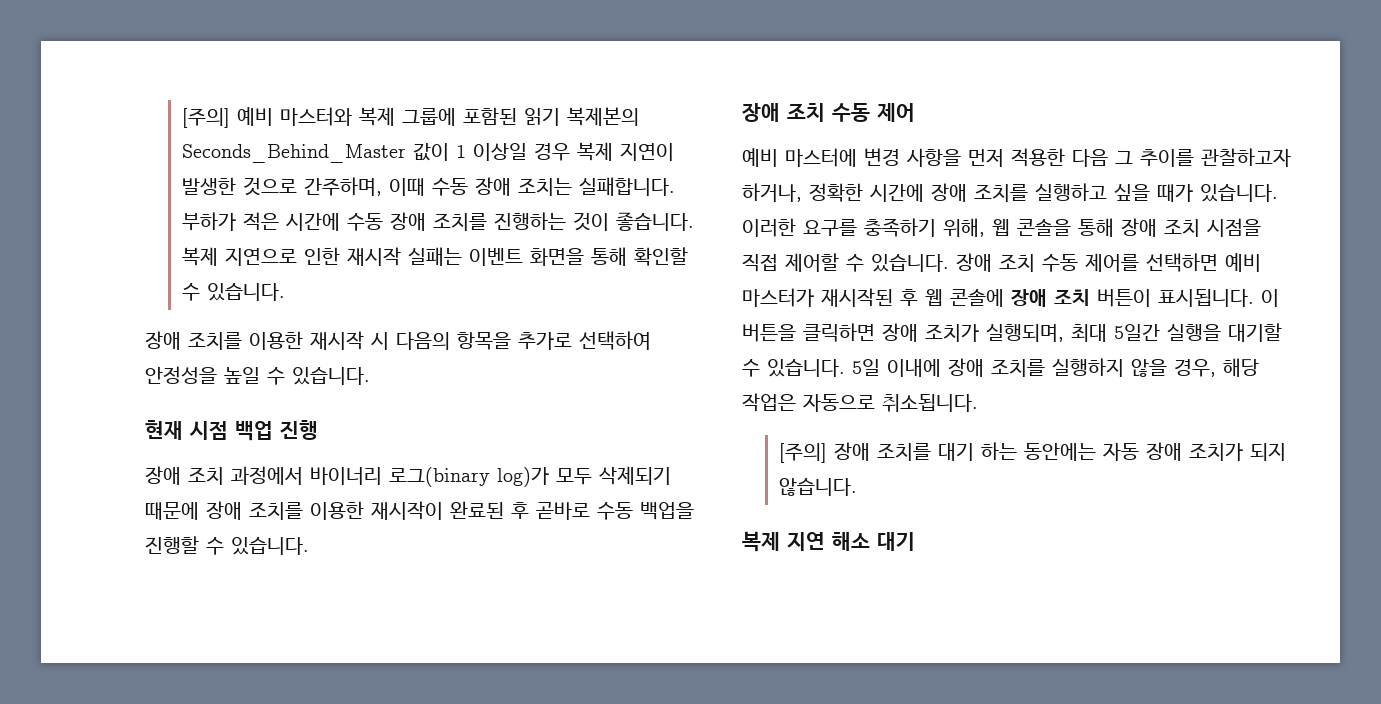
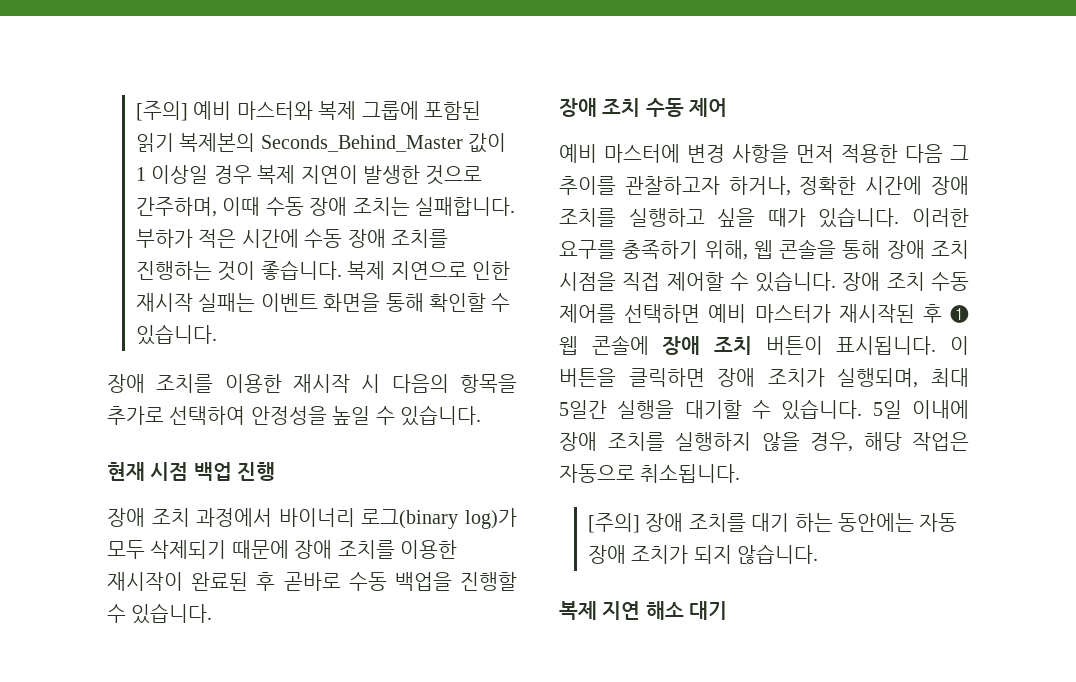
- 장애 조치 수동 제어를 선택하면 예비 마스터가 재시작된 후 웹 콘솔에 장애 조치 버튼이 표시됩니다.
+ 장애 조치 수동 제어를 선택하면 예비 마스터가 재시작된 후 ❶ 웹 콘솔에 장애 조치 버튼이 표시됩니다.

